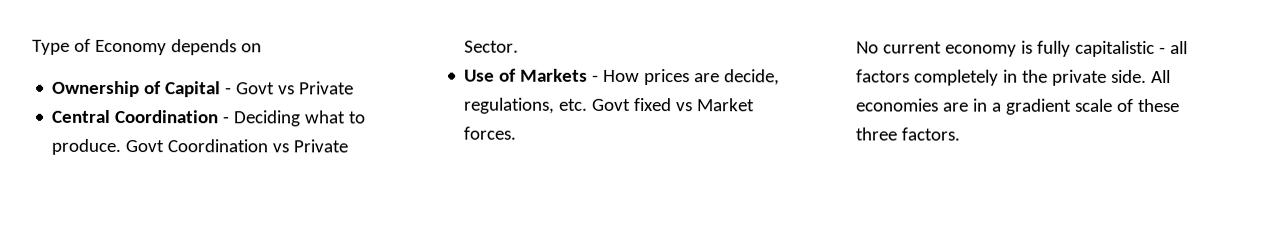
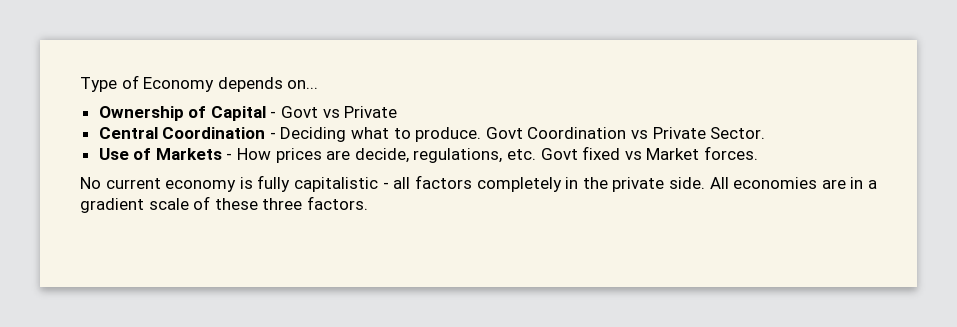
- Type of Economy depends on
+ Type of Economy depends on...

